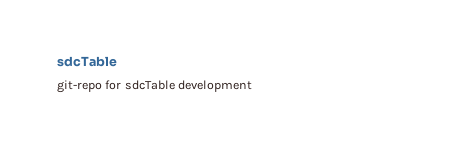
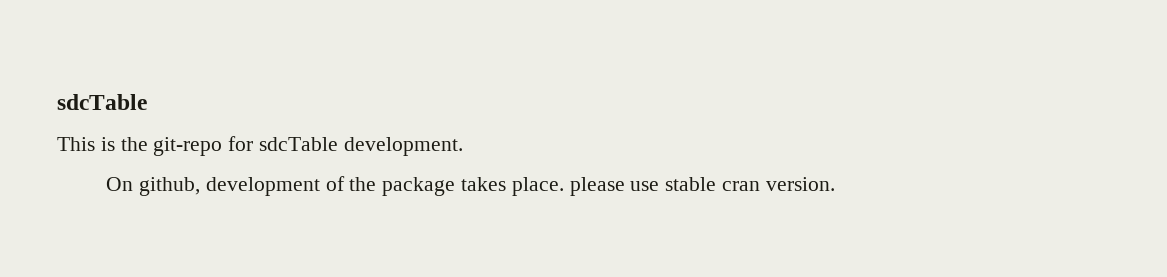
- git-repo for sdcTable development
+ This is the git-repo for sdcTable development.
+ On github, development of the package takes place. please use stable cran version.

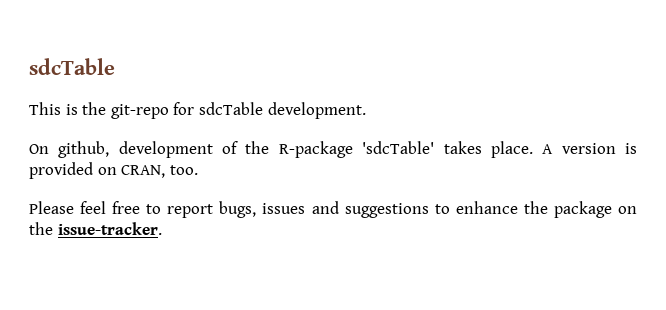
- On github, development of the package takes place. please use stable cran version.
+ On github, development of the R-package 'sdcTable' takes place. A version is provided on CRAN, too.
+ Please feel free to report bugs, issues and suggestions to enhance the package on the issue-tracker.

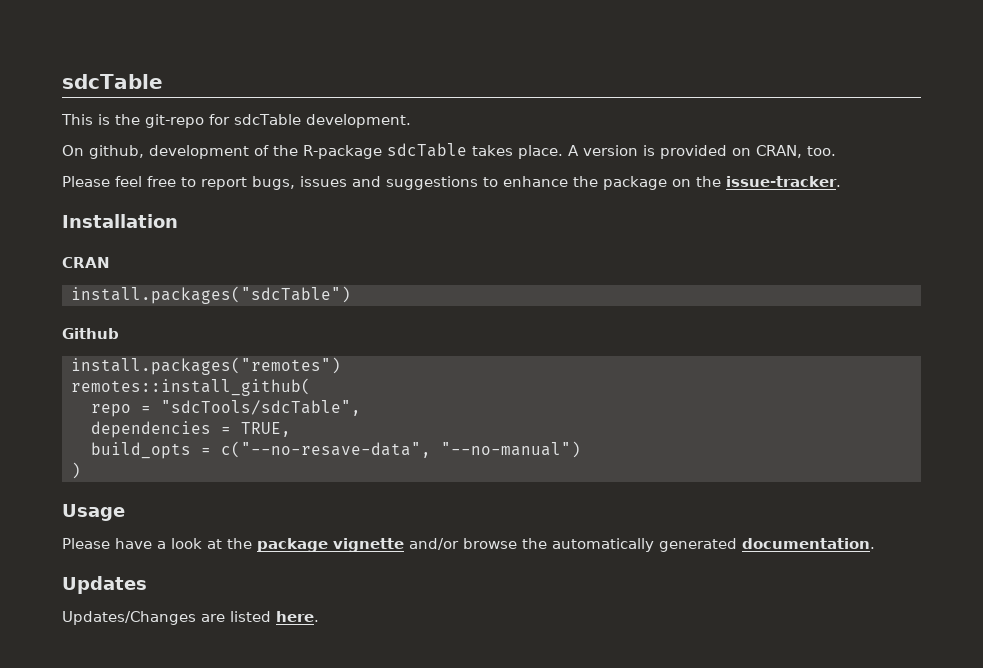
- On github, development of the R-package 'sdcTable' takes place.
+ On github, development of the R-package sdcTable takes place.
+ Installation
+ CRAN
+ install.packages("sdcTable")
+ Github
+ install.packages("remotes")
+ remotes::install_github(
+ repo = "sdcTools/sdcTable",
+ dependencies = TRUE,
+ build_opts = c("--no-resave-data", "--no-manual")
+ )
+ Usage
+ Please have a look at the package vignette and/or browse the automatically generated documentation.
+ Updates
+ Updates/Changes are listed here.

